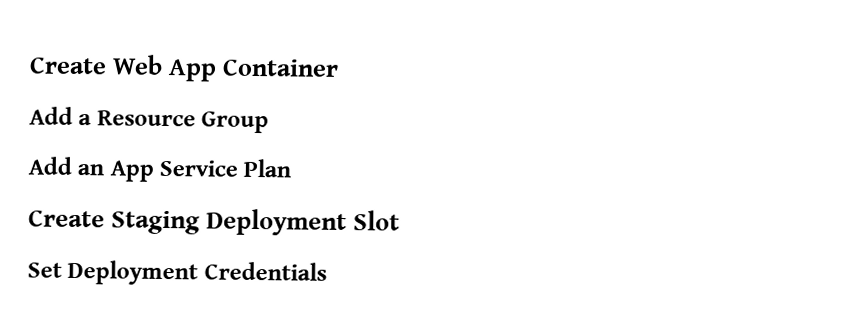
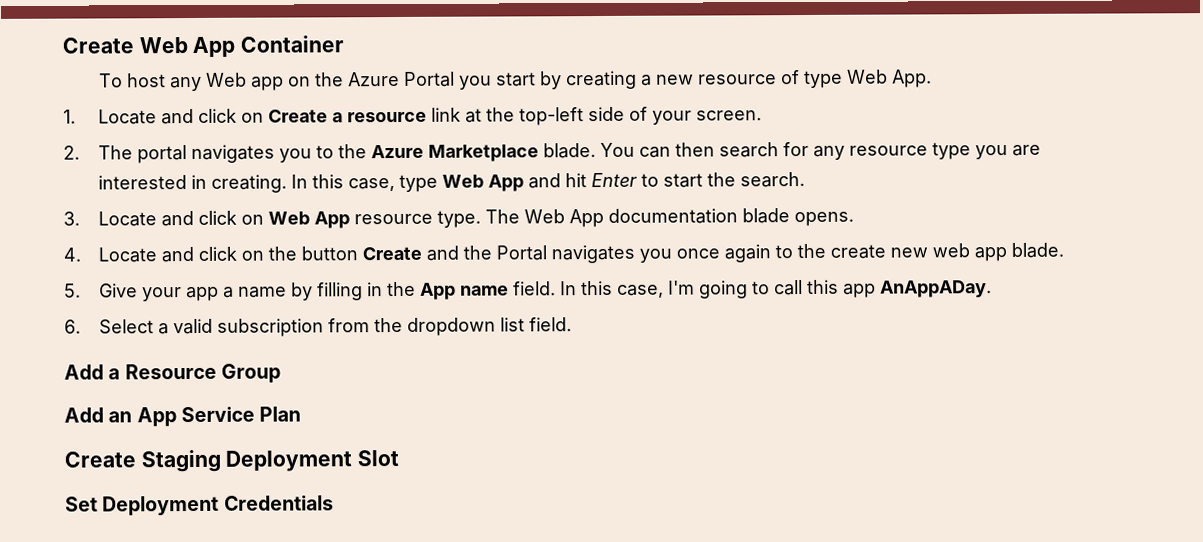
+ To host any Web app on the Azure Portal you start by creating a new resource of type Web App.
+ 1. Locate and click on Create a resource link at the top-left side of your screen.
+ 2. The portal navigates you to the Azure Marketplace blade. You can then search for any resource type you are interested in creating. In this case, type Web App and hit Enter to start the search.
+ 3. Locate and click on Web App resource type. The Web App documentation blade opens.
+ 4. Locate and click on the button Create and the Portal navigates you once again to the create new web app blade.
+ 5. Give your app a name by filling in the App name field. In this case, I'm going to call this app AnAppADay.
+ 6. Select a valid subscription from the dropdown list field.

